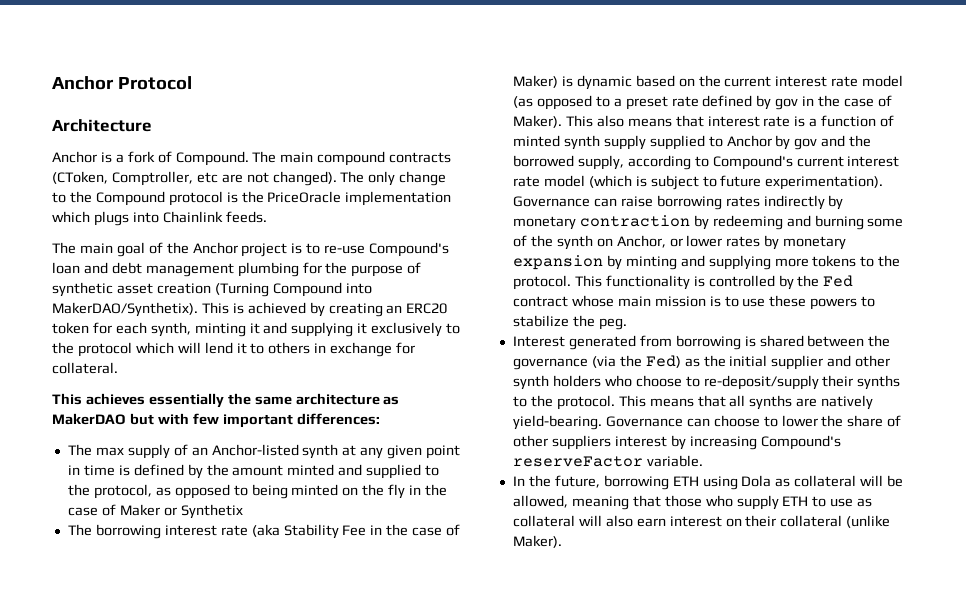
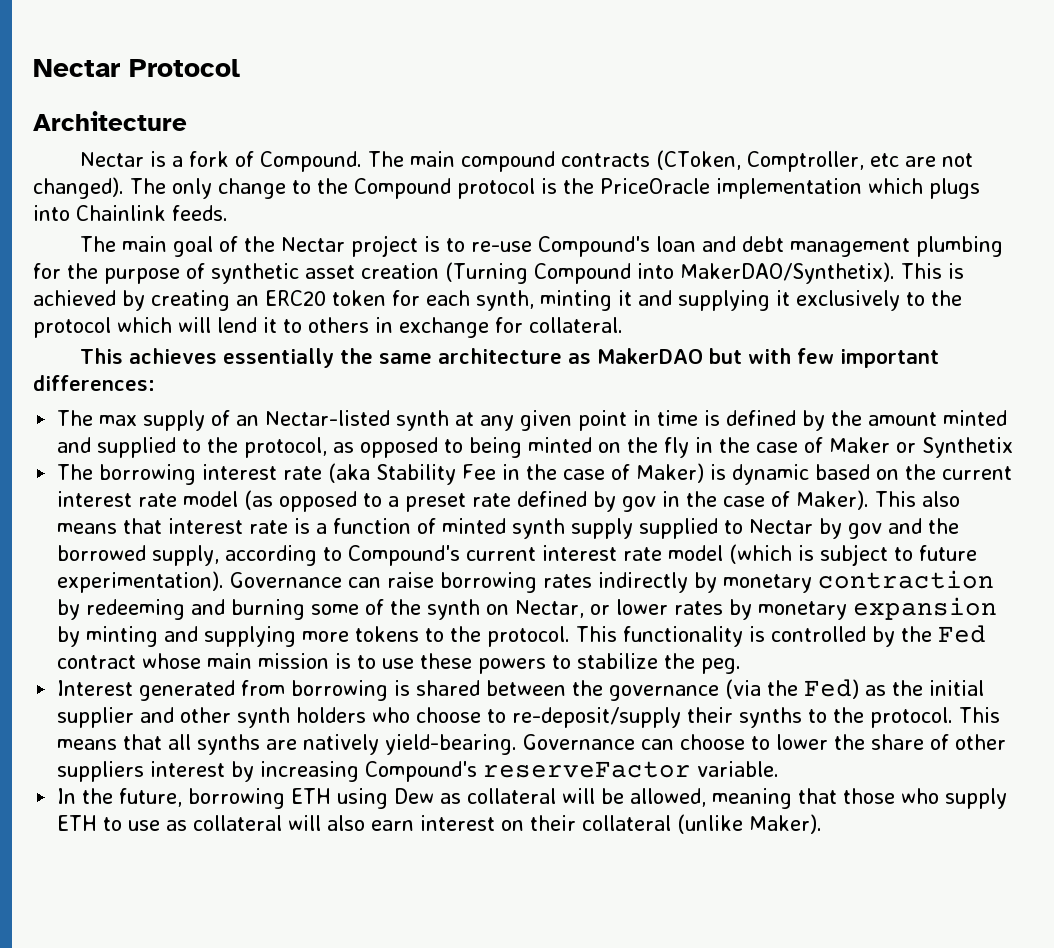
- Anchor Protocol
+ Nectar Protocol
- Anchor is a fork of Compound.
+ Nectar is a fork of Compound.
- The main goal of the Anchor project is to re-use Compound's loan and debt management plumbing for the purpose of synthetic asset creation (Turning Compound into MakerDAO/Synthetix).
+ The main goal of the Nectar project is to re-use Compound's loan and debt management plumbing for the purpose of synthetic asset creation (Turning Compound into MakerDAO/Synthetix).
- The max supply of an Anchor-listed synth at any given point in time is defined by the amount minted and supplied to the protocol, as opposed to being minted on the fly in the case of Maker or Synthetix
+ The max supply of an Nectar-listed synth at any given point in time is defined by the amount minted and supplied to the protocol, as opposed to being minted on the fly in the case of Maker or Synthetix
- This also means that interest rate is a function of minted synth supply supplied to Anchor by gov and the borrowed supply, according to Compound's current interest rate model (which is subject to future experimentation).
+ This also means that interest rate is a function of minted synth supply supplied to Nectar by gov and the borrowed supply, according to Compound's current interest rate model (which is subject to future experimentation).
- Governance can raise borrowing rates indirectly by monetary contraction by redeeming and burning some of the synth on Anchor, or lower rates by monetary expansion by minting and supplying more tokens to the protocol.
+ Governance can raise borrowing rates indirectly by monetary contraction by redeeming and burning some of the synth on Nectar, or lower rates by monetary expansion by minting and supplying more tokens to the protocol.
- In the future, borrowing ETH using Dola as collateral will be allowed, meaning that those who supply ETH to use as collateral will also earn interest on their collateral (unlike Maker).
+ In the future, borrowing ETH using Dew as collateral will be allowed, meaning that those who supply ETH to use as collateral will also earn interest on their collateral (unlike Maker).

